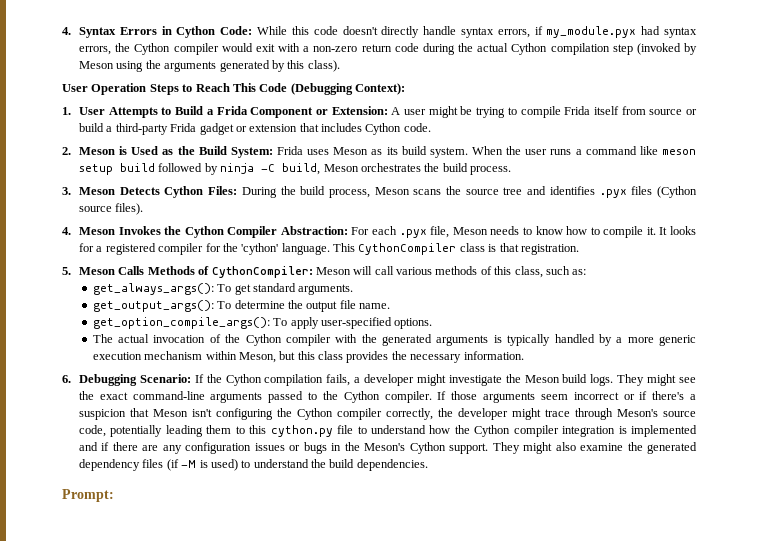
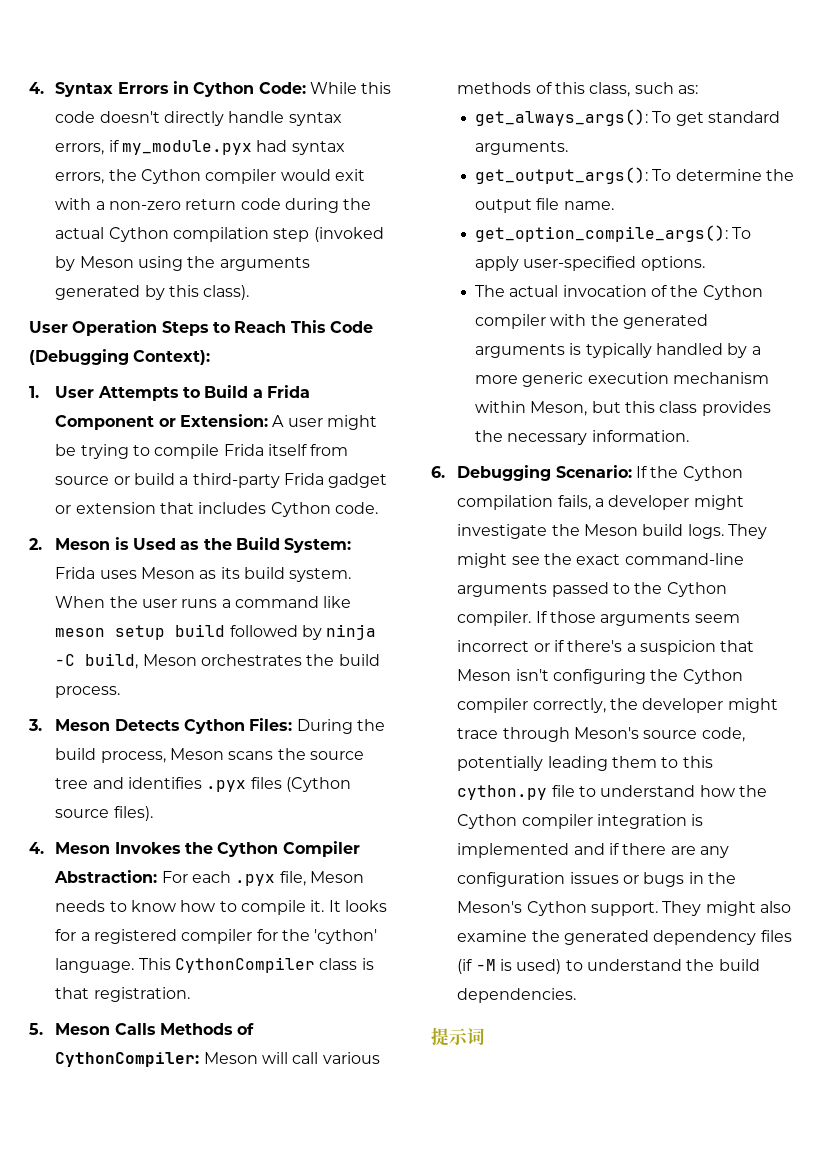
- Prompt:
+ 提示词

